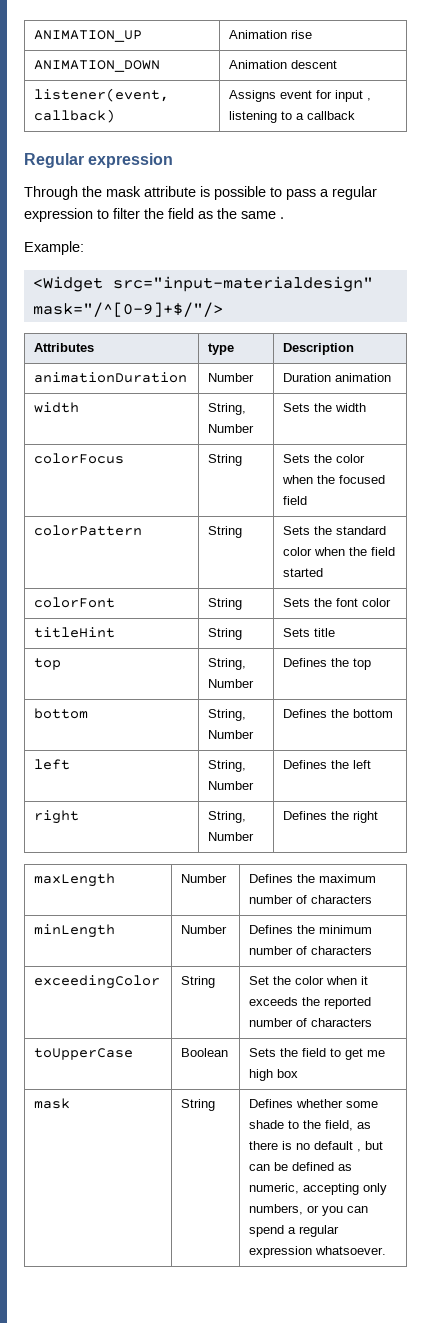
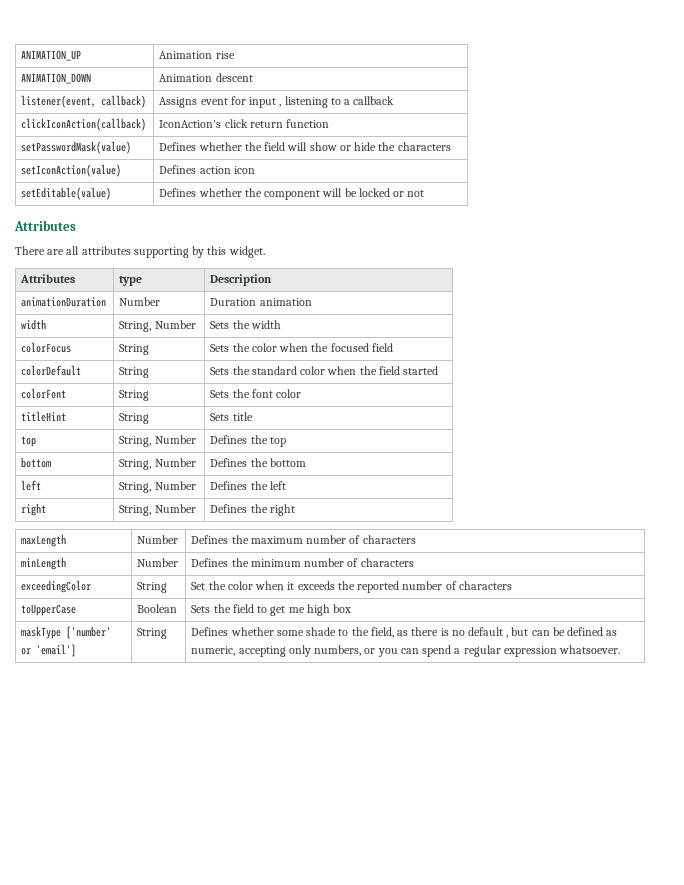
- Regular expression
- Through the mask attribute is possible to pass a regular expression to filter the field as the same .
- Example:
- <Widget src="input-materialdesign" mask="/^[0-9]+$/"/>
+ clickIconAction(callback) | IconAction's click return function
+ setPasswordMask(value) | Defines whether the field will show or hide the characters
+ setIconAction(value) | Defines action icon
+ setEditable(value) | Defines whether the component will be locked or not
+ Attributes
+ There are all attributes supporting by this widget.
- colorPattern | String | Sets the standard color when the field started
+ colorDefault | String | Sets the standard color when the field started
- mask | String | Defines whether some shade to the field, as there is no default , but can be defined as numeric, accepting only numbers, or you can spend a regular expression whatsoever.
+ maskType ['number' or 'email'] | String | Defines whether some shade to the field, as there is no default , but can be defined as numeric, accepting only numbers, or you can spend a regular expression whatsoever.

